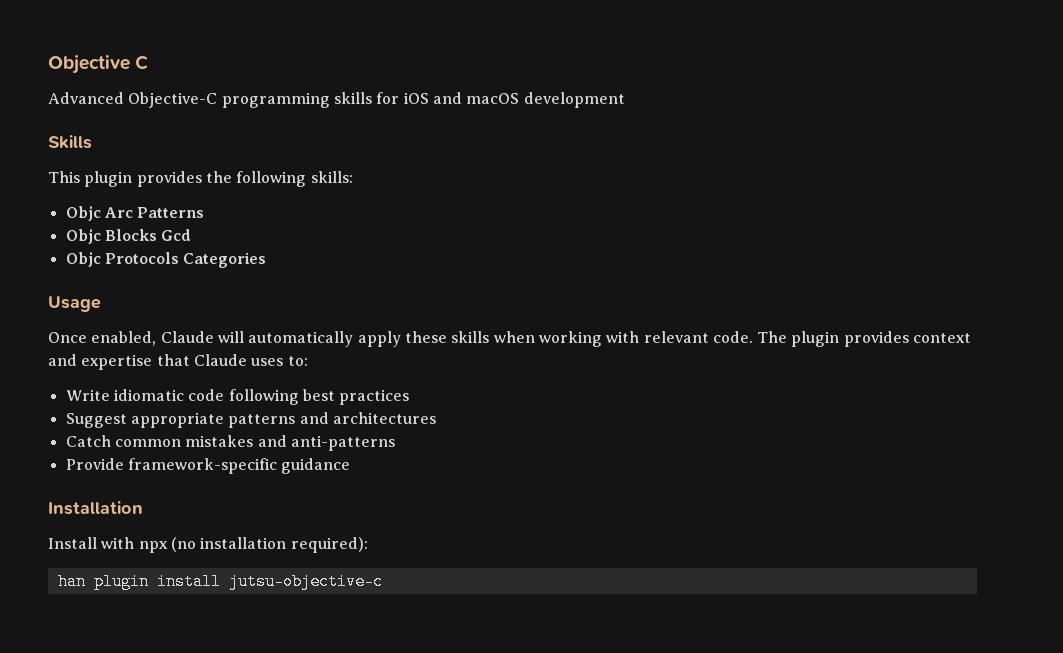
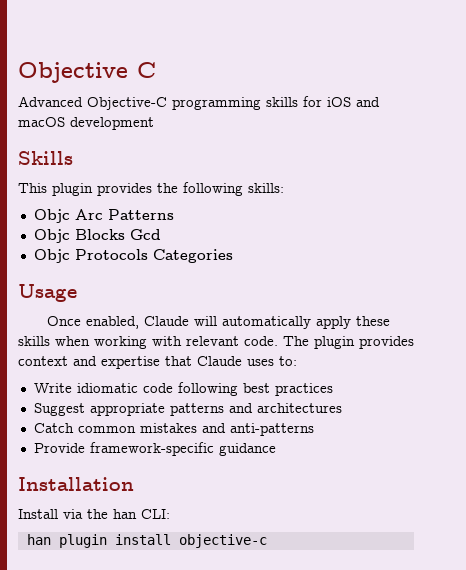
- Install with npx (no installation required):
+ Install via the han CLI:
- han plugin install jutsu-objective-c
+ han plugin install objective-c

